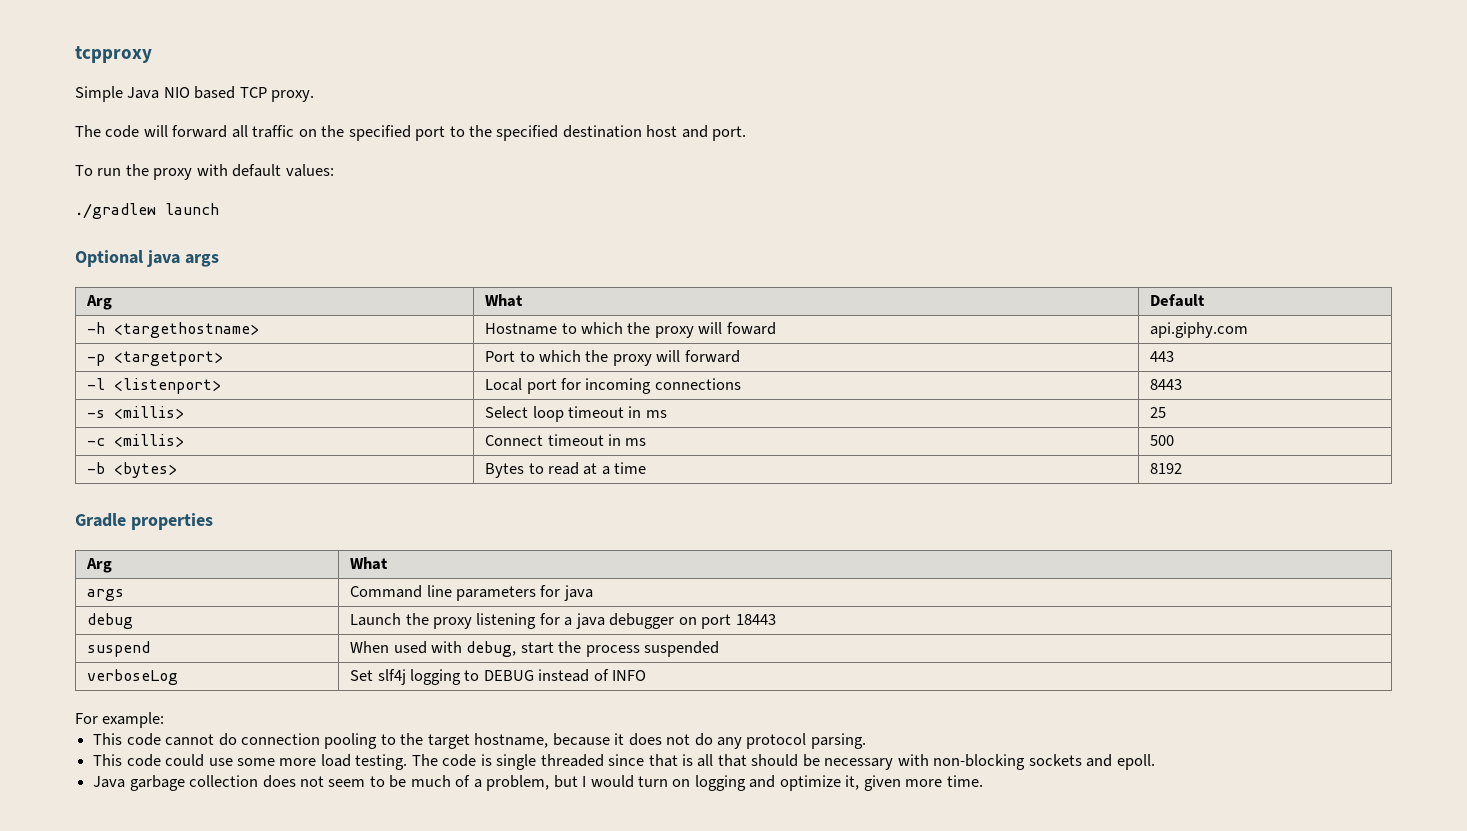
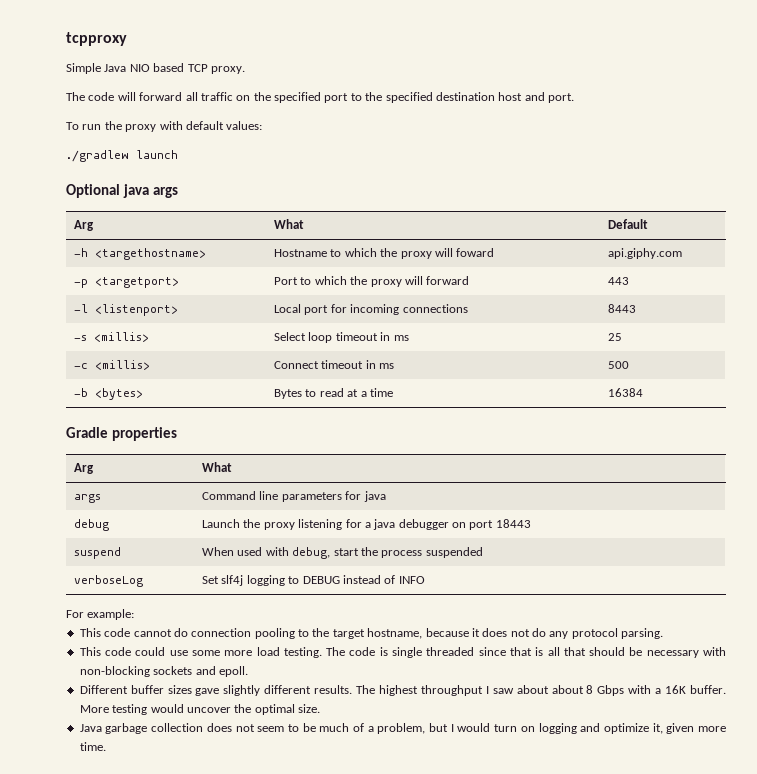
- -b <bytes> | Bytes to read at a time | 8192
+ -b <bytes> | Bytes to read at a time | 16384
+ Different buffer sizes gave slightly different results. The highest throughput I saw about about 8 Gbps with a 16K buffer. More testing would uncover the optimal size.

